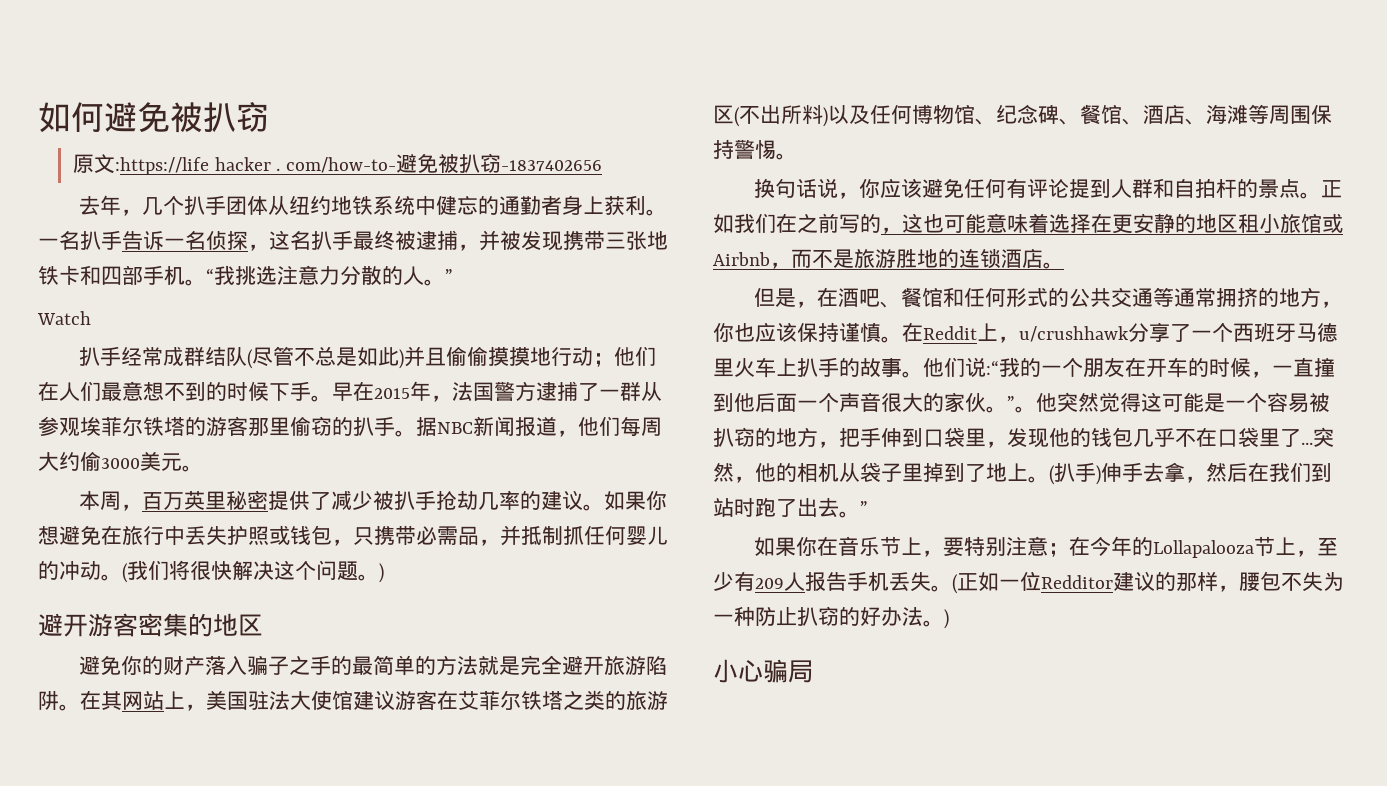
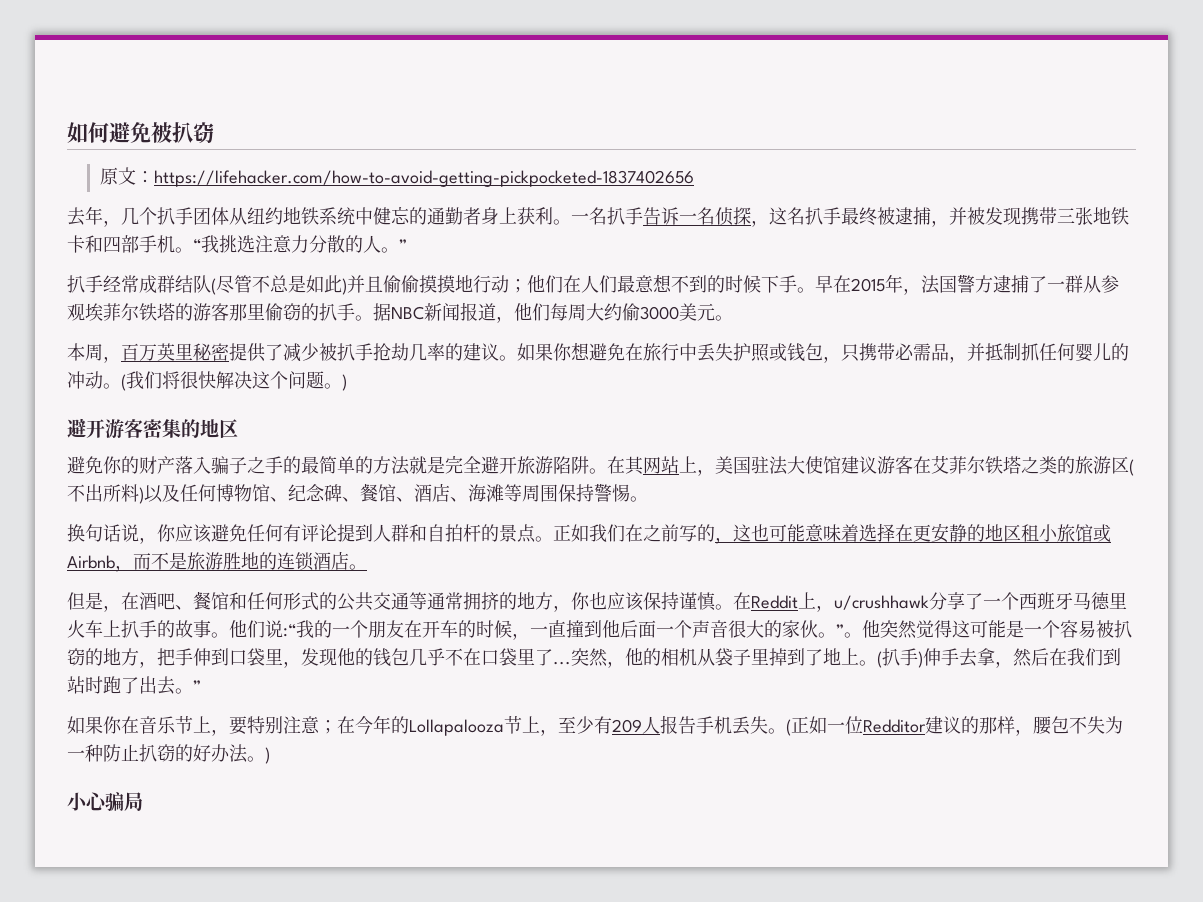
- 原文:https://life hacker . com/how-to-避免被扒窃-1837402656
+ 原文：https://lifehacker.com/how-to-avoid-getting-pickpocketed-1837402656
- Watch

